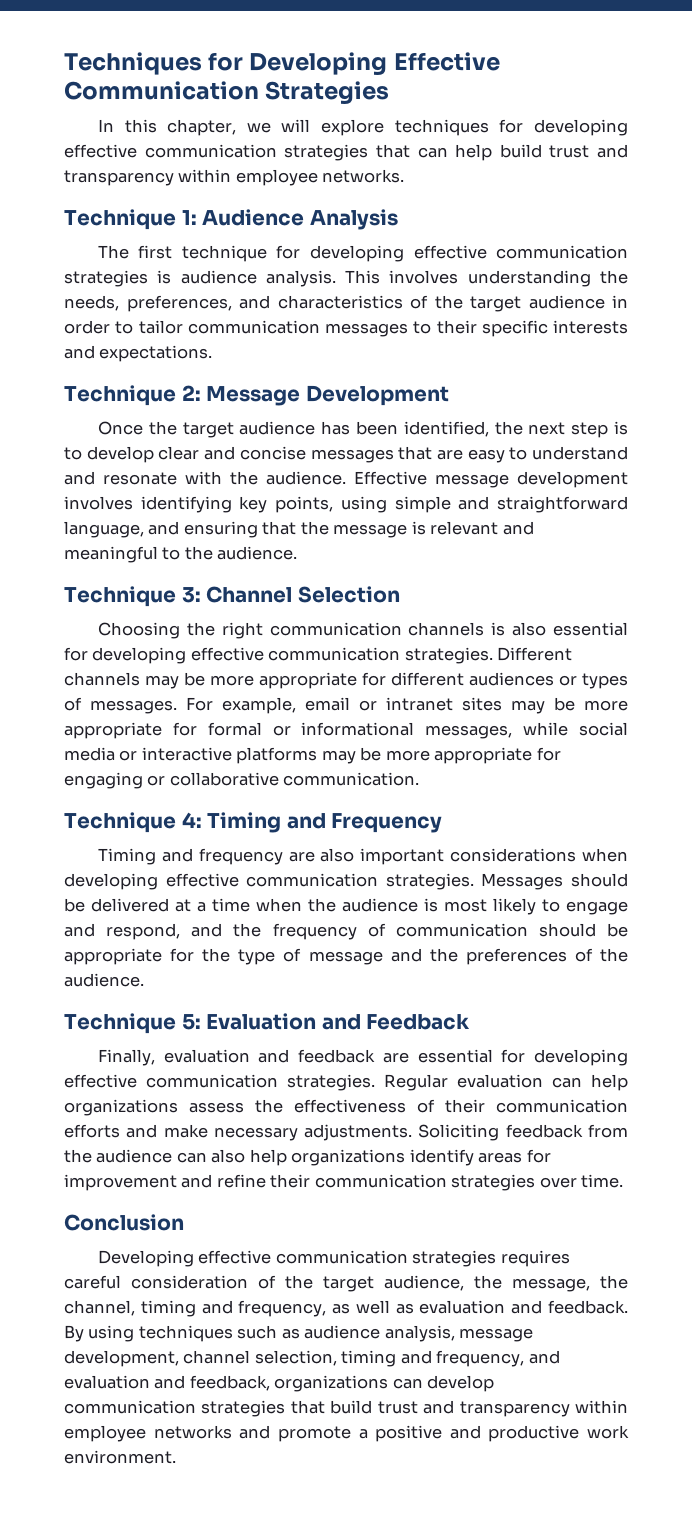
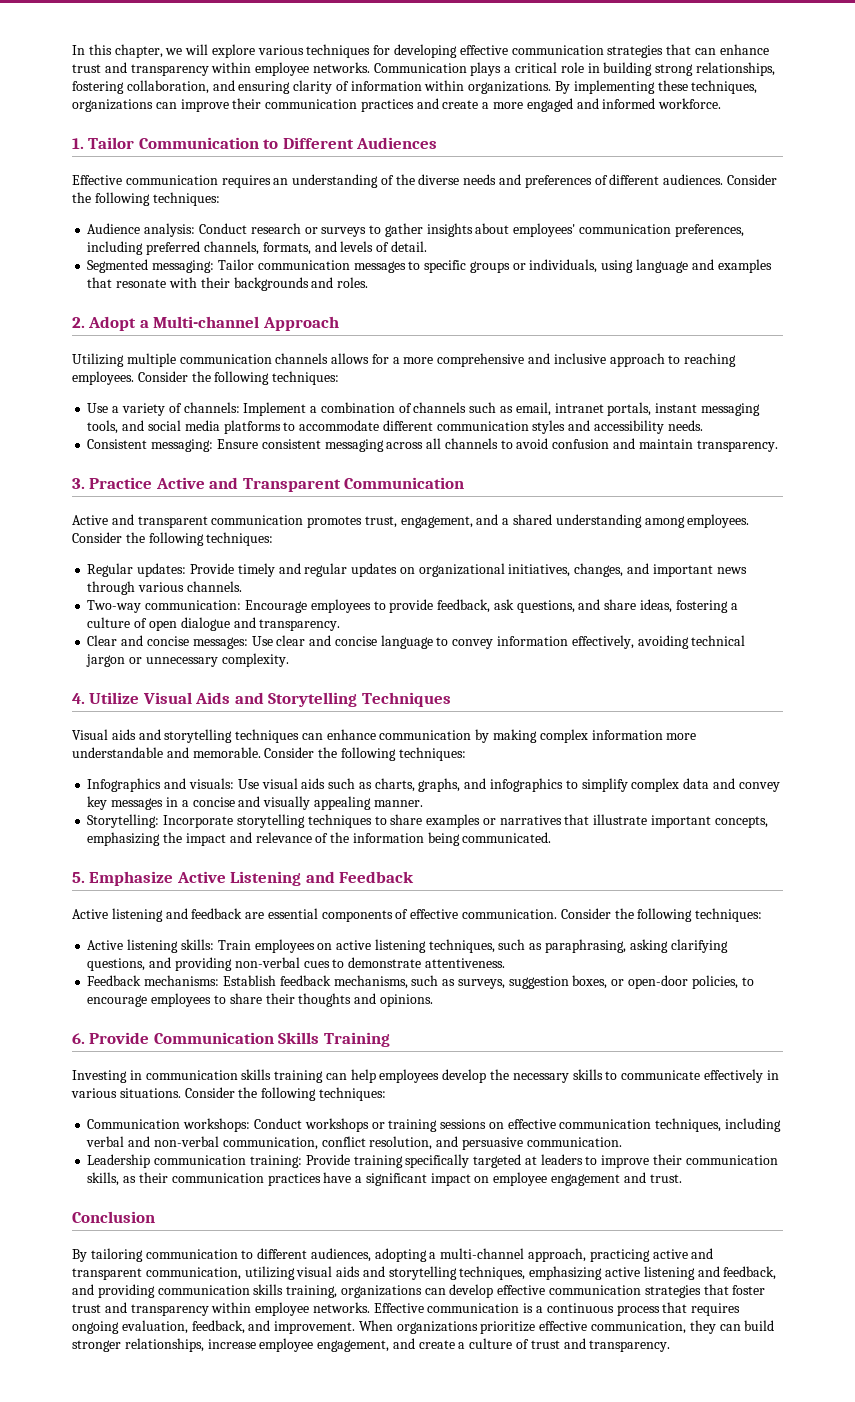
- Techniques for Developing Effective Communication Strategies
- In this chapter, we will explore techniques for developing effective communication strategies that can help build trust and transparency within employee networks.
- Technique 1: Audience Analysis
- The first technique for developing effective communication strategies is audience analysis. This involves understanding the needs, preferences, and characteristics of the target audience in order to tailor communication messages to their specific interests and expectations.
- Technique 2: Message Development
- Once the target audience has been identified, the next step is to develop clear and concise messages that are easy to understand and resonate with the audience. Effective message development involves identifying key points, using simple and straightforward language, and ensuring that the message is relevant and meaningful to the audience.
- Technique 3: Channel Selection
- Choosing the right communication channels is also essential for developing effective communication strategies. Different channels may be more appropriate for different audiences or types of messages. For example, email or intranet sites may be more appropriate for formal or informational messages, while social media or interactive platforms may be more appropriate for engaging or collaborative communication.
- Technique 4: Timing and Frequency
- Timing and frequency are also important considerations when developing effective communication strategies. Messages should be delivered at a time when the audience is most likely to engage and respond, and the frequency of communication should be appropriate for the type of message and the preferences of the audience.
- Technique 5: Evaluation and Feedback
+ In this chapter, we will explore various techniques for developing effective communication strategies that can enhance trust and transparency within employee networks. Communication plays a critical role in building strong relationships, fostering collaboration, and ensuring clarity of information within organizations. By implementing these techniques, organizations can improve their communication practices and create a more engaged and informed workforce.
+ 1. Tailor Communication to Different Audiences
+ Effective communication requires an understanding of the diverse needs and preferences of different audiences. Consider the following techniques:
+ Audience analysis: Conduct research or surveys to gather insights about employees' communication preferences, including preferred channels, formats, and levels of detail.
+ Segmented messaging: Tailor communication messages to specific groups or individuals, using language and examples that resonate with their backgrounds and roles.
+ 2. Adopt a Multi-channel Approach
+ Utilizing multiple communication channels allows for a more comprehensive and inclusive approach to reaching employees. Consider the following techniques:
+ Use a variety of channels: Implement a combination of channels such as email, intranet portals, instant messaging tools, and social media platforms to accommodate different communication styles and accessibility needs.
+ Consistent messaging: Ensure consistent messaging across all channels to avoid confusion and maintain transparency.
+ 3. Practice Active and Transparent Communication
+ Active and transparent communication promotes trust, engagement, and a shared understanding among employees. Consider the following techniques:
+ Regular updates: Provide timely and regular updates on organizational initiatives, changes, and important news through various channels.
+ Two-way communication: Encourage employees to provide feedback, ask questions, and share ideas, fostering a culture of open dialogue and transparency.
+ Clear and concise messages: Use clear and concise language to convey information effectively, avoiding technical jargon or unnecessary complexity.
+ 4. Utilize Visual Aids and Storytelling Techniques
+ Visual aids and storytelling techniques can enhance communication by making complex information more understandable and memorable. Consider the following techniques:
+ Infographics and visuals: Use visual aids such as charts, graphs, and infographics to simplify complex data and convey key messages in a concise and visually appealing manner.
+ Storytelling: Incorporate storytelling techniques to share examples or narratives that illustrate important concepts, emphasizing the impact and relevance of the information being communicated.
+ 5. Emphasize Active Listening and Feedback
- Finally, evaluation and feedback are essential for developing effective communication strategies. Regular evaluation can help organizations assess the effectiveness of their communication efforts and make necessary adjustments. Soliciting feedback from the audience can also help organizations identify areas for improvement and refine their communication strategies over time.
+ Active listening and feedback are essential components of effective communication. Consider the following techniques:
+ Active listening skills: Train employees on active listening techniques, such as paraphrasing, asking clarifying questions, and providing non-verbal cues to demonstrate attentiveness.
+ Feedback mechanisms: Establish feedback mechanisms, such as surveys, suggestion boxes, or open-door policies, to encourage employees to share their thoughts and opinions.
+ 6. Provide Communication Skills Training
+ Investing in communication skills training can help employees develop the necessary skills to communicate effectively in various situations. Consider the following techniques:
+ Communication workshops: Conduct workshops or training sessions on effective communication techniques, including verbal and non-verbal communication, conflict resolution, and persuasive communication.
+ Leadership communication training: Provide training specifically targeted at leaders to improve their communication skills, as their communication practices have a significant impact on employee engagement and trust.
  Conclusion
- Developing effective communication strategies requires careful consideration of the target audience, the message, the channel, timing and frequency, as well as evaluation and feedback. By using techniques such as audience analysis, message development, channel selection, timing and frequency, and evaluation and feedback, organizations can develop communication strategies that build trust and transparency within employee networks and promote a positive and productive work environment.
+ By tailoring communication to different audiences, adopting a multi-channel approach, practicing active and transparent communication, utilizing visual aids and storytelling techniques, emphasizing active listening and feedback, and providing communication skills training, organizations can develop effective communication strategies that foster trust and transparency within employee networks. Effective communication is a continuous process that requires ongoing evaluation, feedback, and improvement. When organizations prioritize effective communication, they can build stronger relationships, increase employee engagement, and create a culture of trust and transparency.

